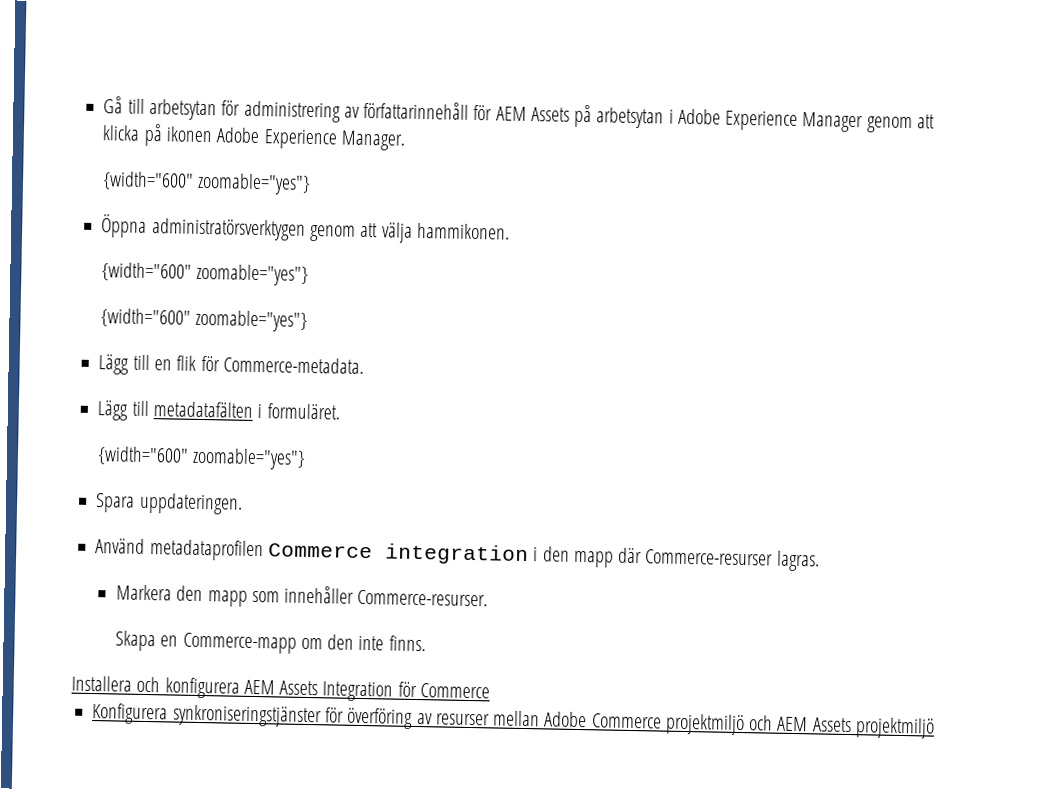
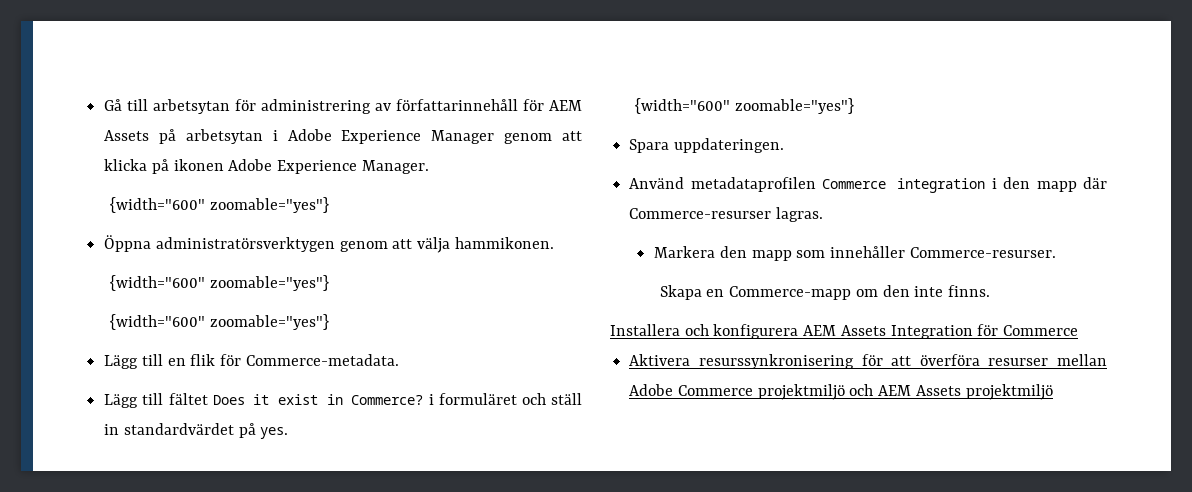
- Lägg till metadatafälten i formuläret.
+ Lägg till fältet Does it exist in Commerce? i formuläret och ställ in standardvärdet på yes.
- Konfigurera synkroniseringstjänster för överföring av resurser mellan Adobe Commerce projektmiljö och AEM Assets projektmiljö
+ Aktivera resurssynkronisering för att överföra resurser mellan Adobe Commerce projektmiljö och AEM Assets projektmiljö

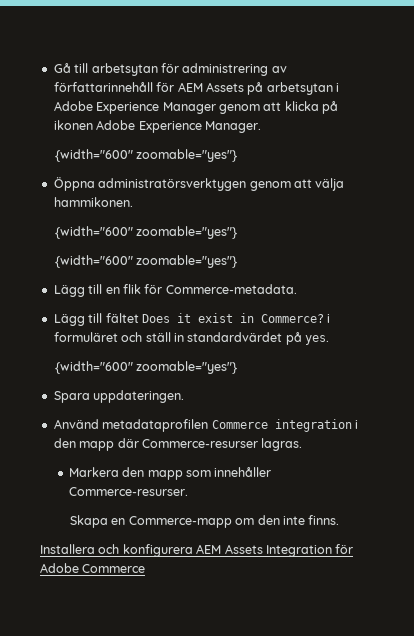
- Installera och konfigurera AEM Assets Integration för Commerce
- Aktivera resurssynkronisering för att överföra resurser mellan Adobe Commerce projektmiljö och AEM Assets projektmiljö
+ Installera och konfigurera AEM Assets Integration för Adobe Commerce

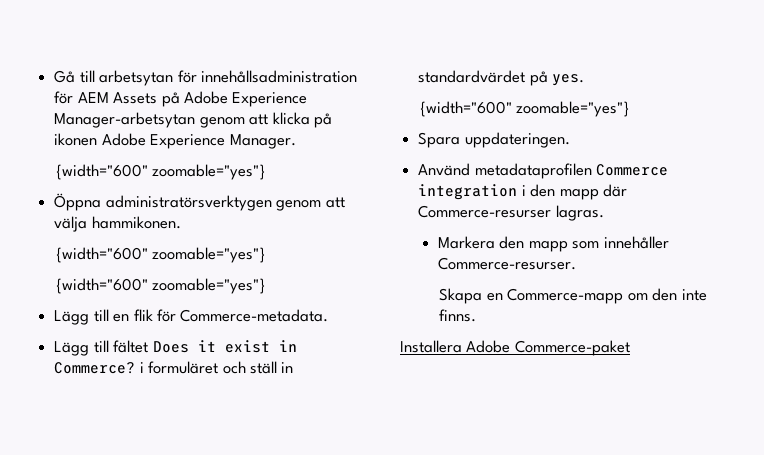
- Gå till arbetsytan för administrering av författarinnehåll för AEM Assets på arbetsytan i Adobe Experience Manager genom att klicka på ikonen Adobe Experience Manager.
+ Gå till arbetsytan för innehållsadministration för AEM Assets på Adobe Experience Manager-arbetsytan genom att klicka på ikonen Adobe Experience Manager.
- Installera och konfigurera AEM Assets Integration för Adobe Commerce
+ Installera Adobe Commerce-paket

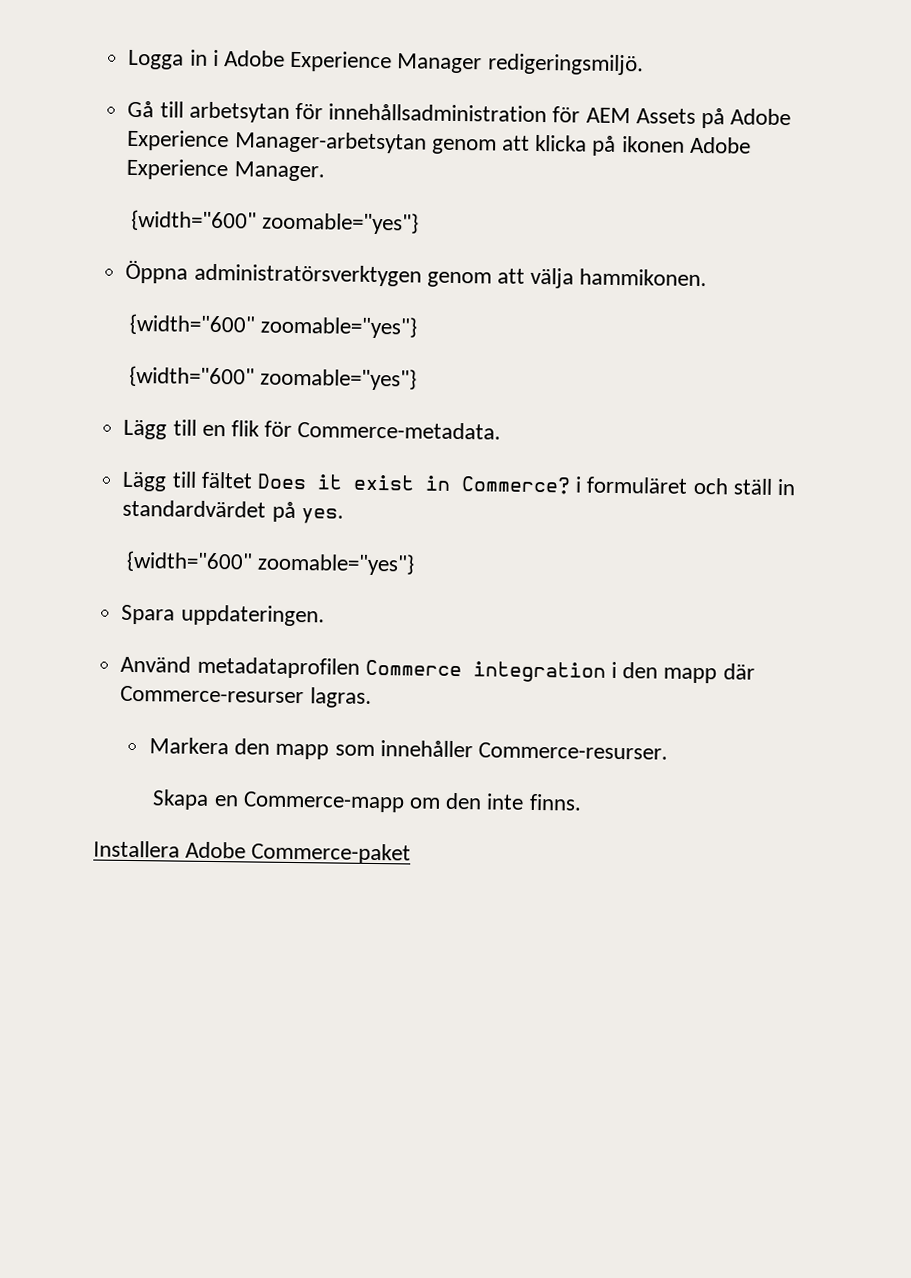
+ Logga in i Adobe Experience Manager redigeringsmiljö.

